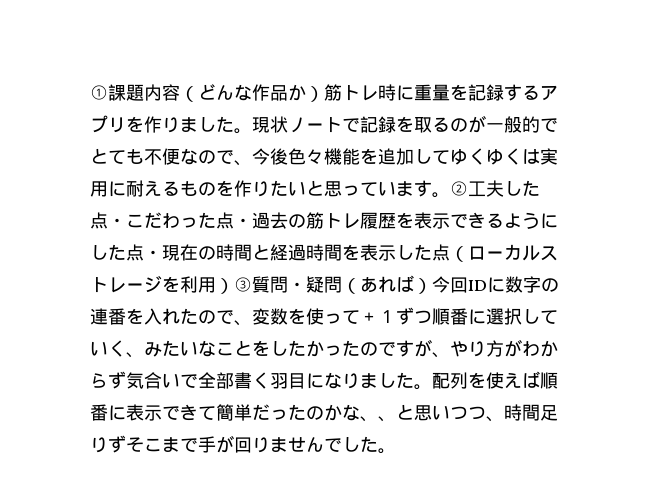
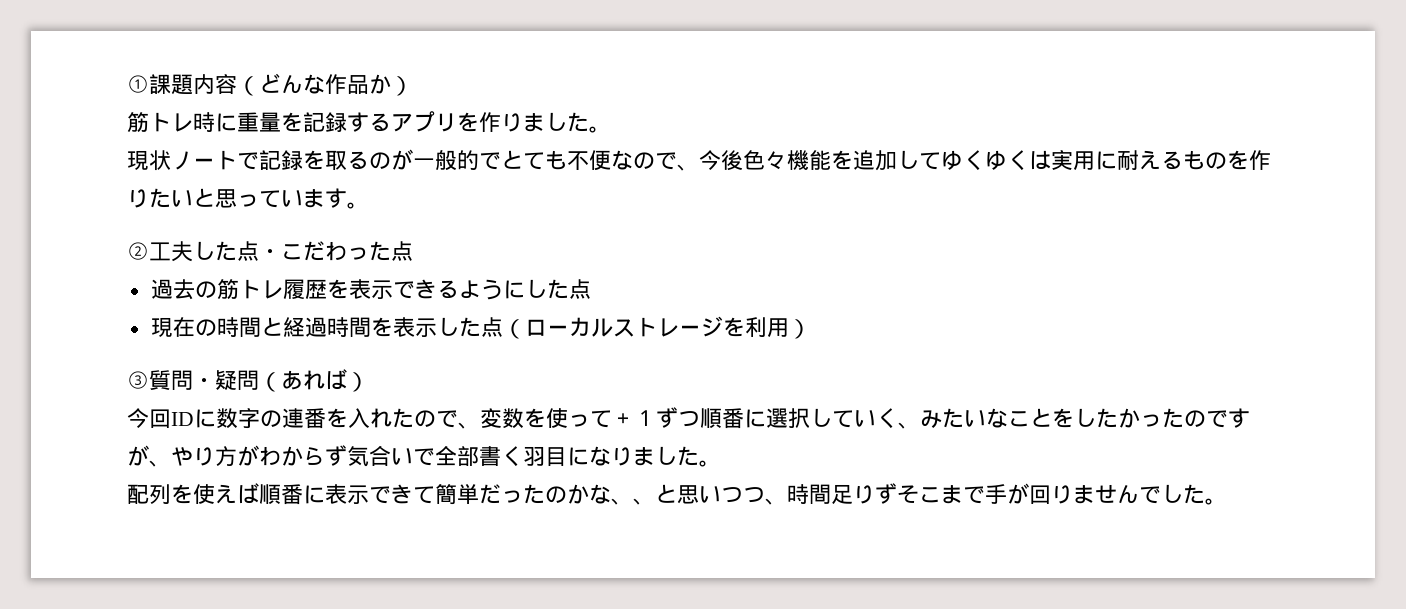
- ①課題内容（どんな作品か）筋トレ時に重量を記録するアプリを作りました。現状ノートで記録を取るのが一般的でとても不便なので、今後色々機能を追加してゆくゆくは実用に耐えるものを作りたいと思っています。②工夫した点・こだわった点・過去の筋トレ履歴を表示できるようにした点・現在の時間と経過時間を表示した点（ローカルストレージを利用）③質問・疑問（あれば）今回IDに数字の連番を入れたので、変数を使って＋１ずつ順番に選択していく、みたいなことをしたかったのですが、やり方がわからず気合いで全部書く羽目になりました。配列を使えば順番に表示できて簡単だったのかな、、と思いつつ、時間足りずそこまで手が回りませんでした。
+ ①課題内容（どんな作品か）
+ 筋トレ時に重量を記録するアプリを作りました。
+ 現状ノートで記録を取るのが一般的でとても不便なので、今後色々機能を追加してゆくゆくは実用に耐えるものを作りたいと思っています。
+ ②工夫した点・こだわった点
+ 過去の筋トレ履歴を表示できるようにした点
+ 現在の時間と経過時間を表示した点（ローカルストレージを利用）
+ ③質問・疑問（あれば）
+ 今回IDに数字の連番を入れたので、変数を使って＋１ずつ順番に選択していく、みたいなことをしたかったのですが、やり方がわからず気合いで全部書く羽目になりました。
+ 配列を使えば順番に表示できて簡単だったのかな、、と思いつつ、時間足りずそこまで手が回りませんでした。

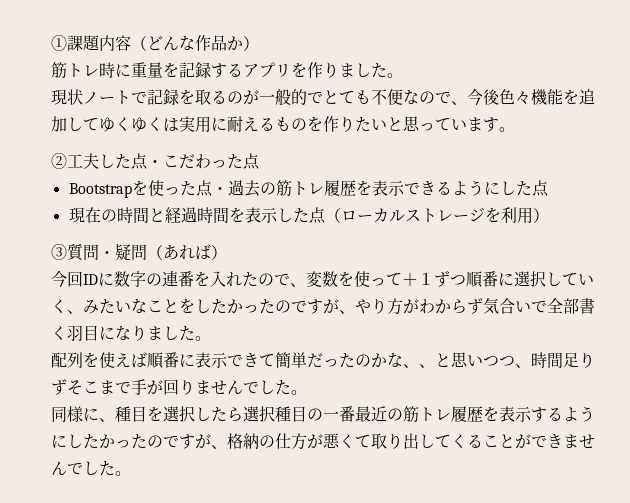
- 過去の筋トレ履歴を表示できるようにした点
+ Bootstrapを使った点・過去の筋トレ履歴を表示できるようにした点
+ 同様に、種目を選択したら選択種目の一番最近の筋トレ履歴を表示するようにしたかったのですが、格納の仕方が悪くて取り出してくることができませんでした。

